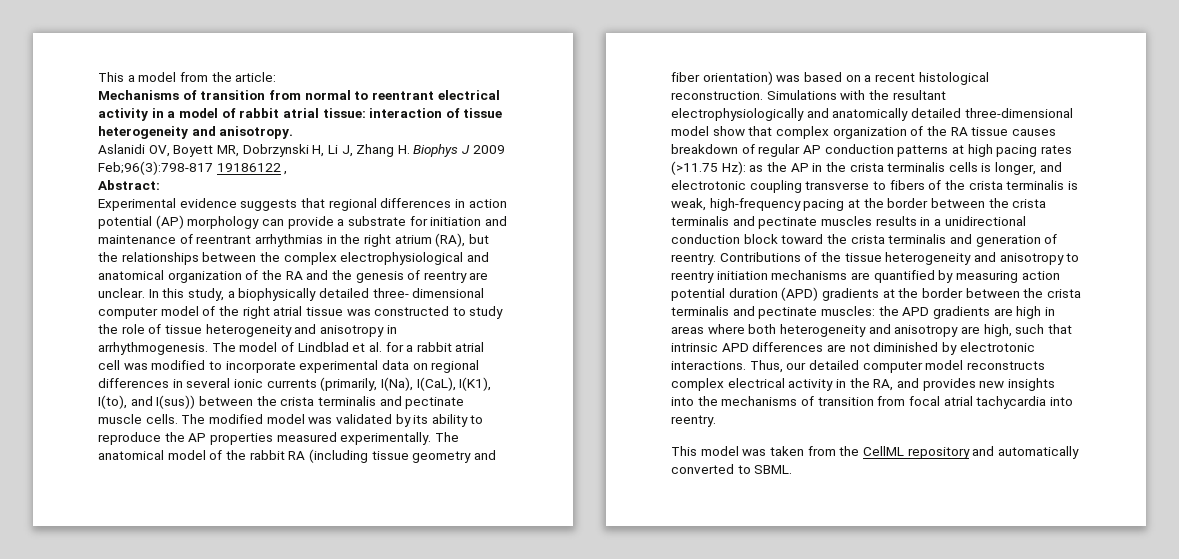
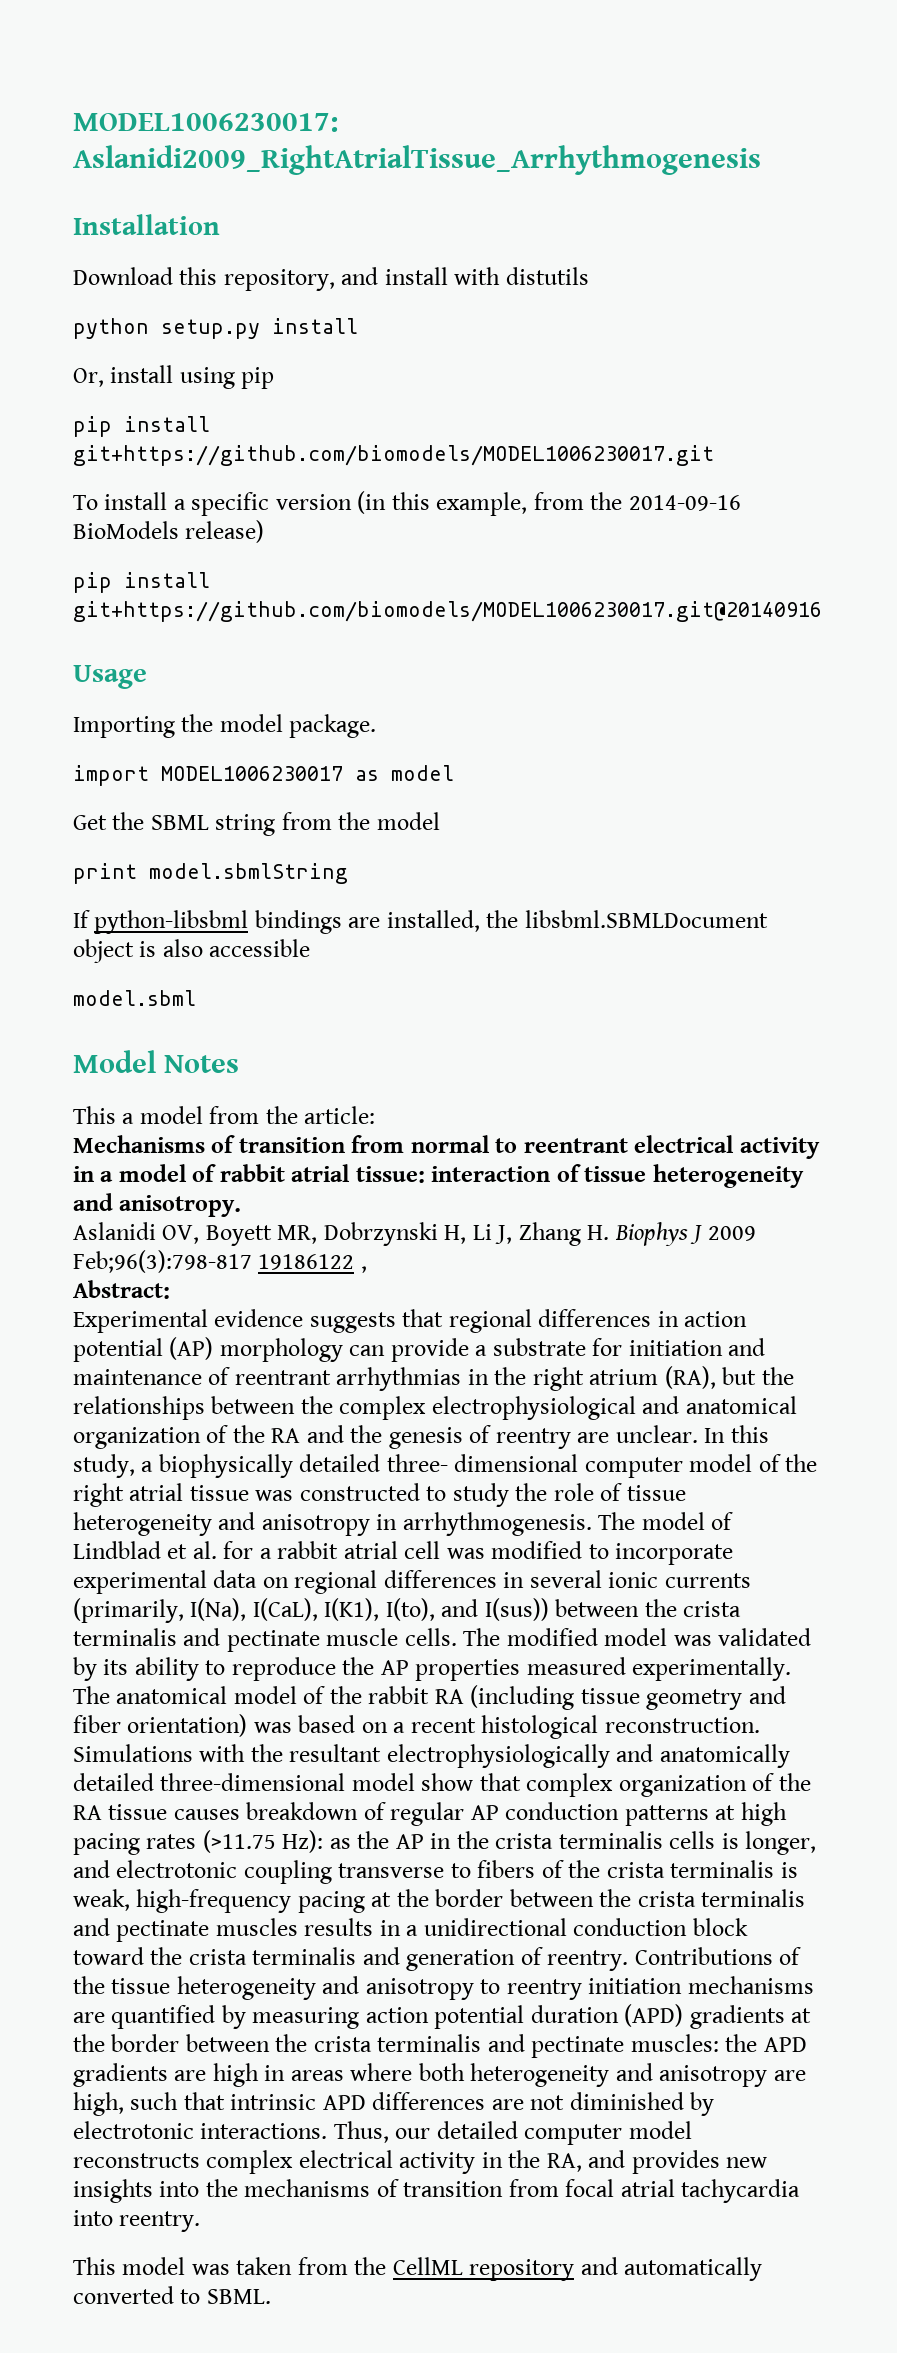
+ MODEL1006230017: Aslanidi2009_RightAtrialTissue_Arrhythmogenesis
+ Installation
+ Download this repository, and install with distutils
+ python setup.py install
+ Or, install using pip
+ pip install git+https://github.com/biomodels/MODEL1006230017.git
+ To install a specific version (in this example, from the 2014-09-16 BioModels release)
+ pip install git+https://github.com/biomodels/MODEL1006230017.git@20140916
+ Usage
+ Importing the model package.
+ import MODEL1006230017 as model
+ Get the SBML string from the model
+ print model.sbmlString
+ If python-libsbml bindings are installed, the libsbml.SBMLDocument object is also accessible
+ model.sbml
+ Model Notes

